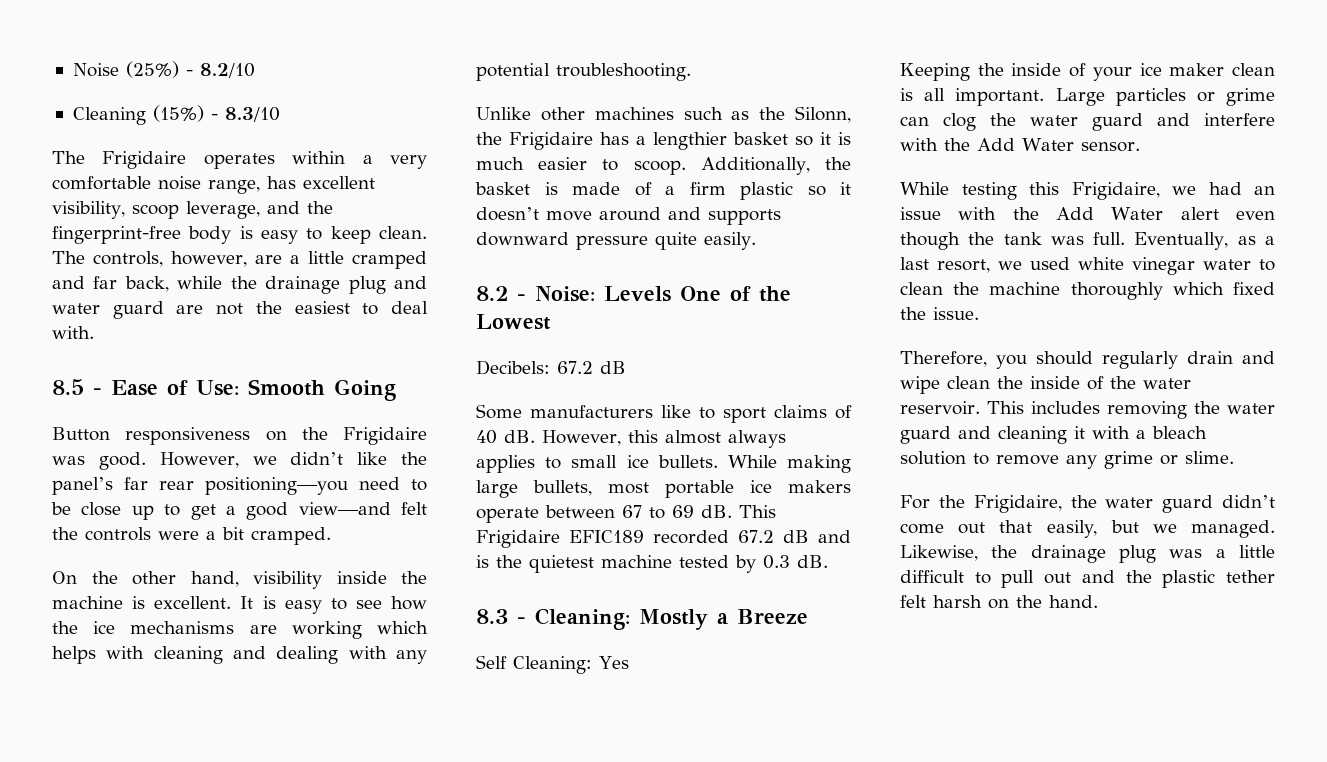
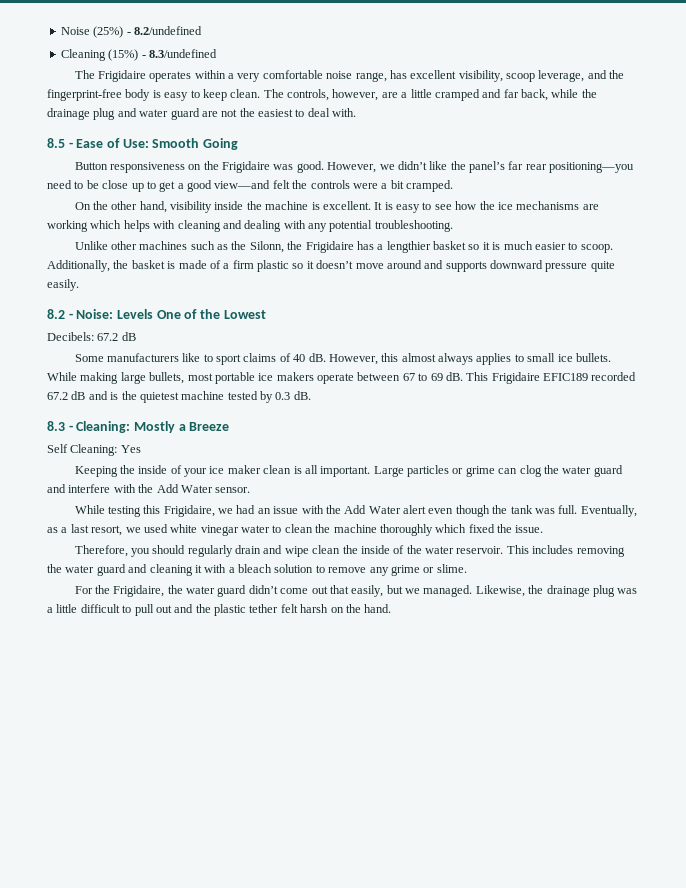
- Noise (25%) - 8.2/10
+ Noise (25%) - 8.2/undefined
- Cleaning (15%) - 8.3/10
+ Cleaning (15%) - 8.3/undefined

